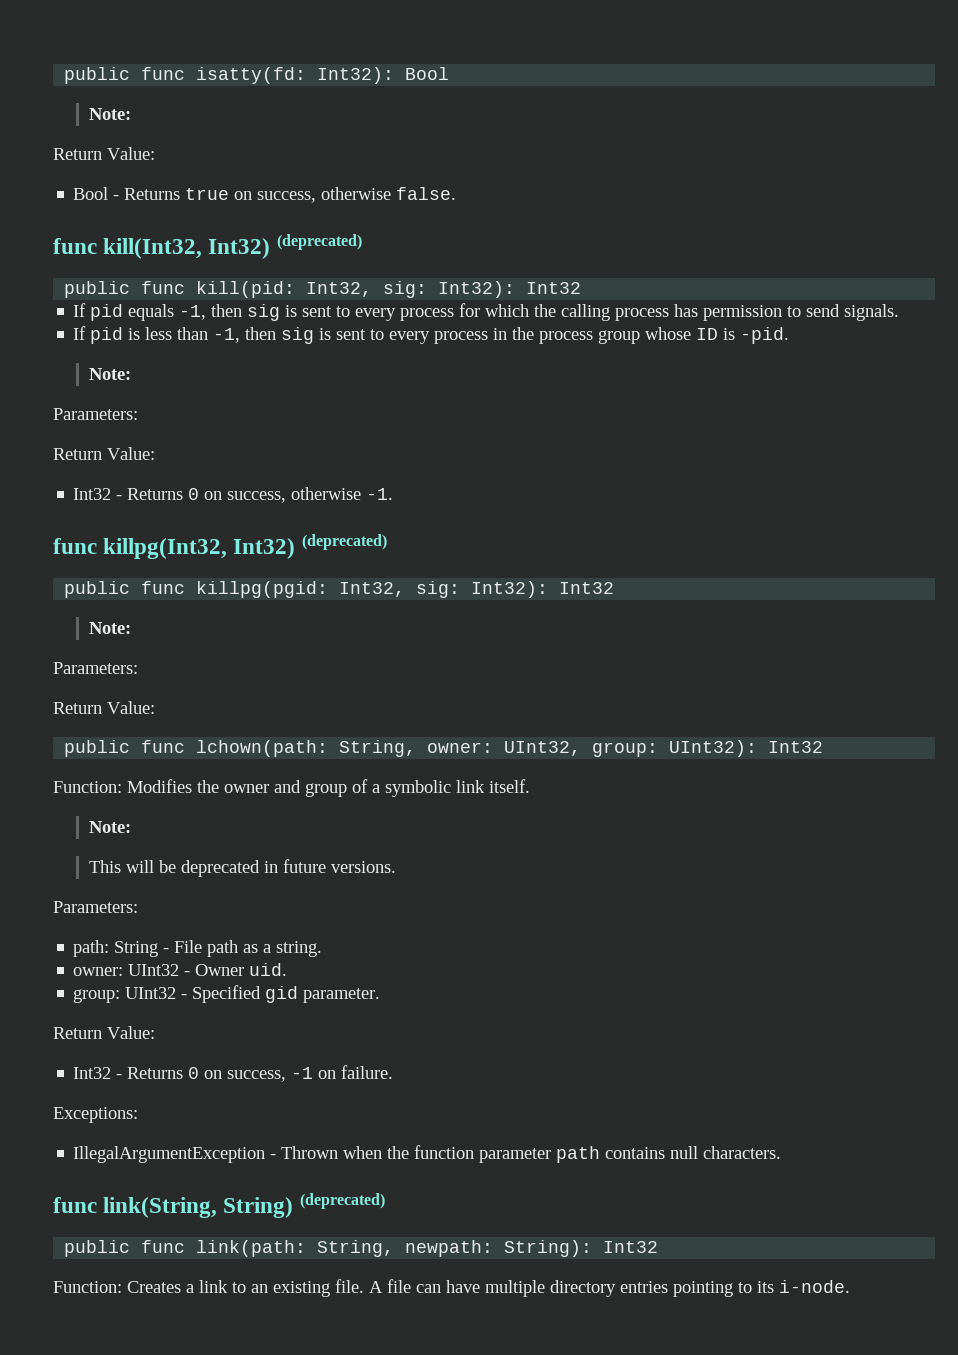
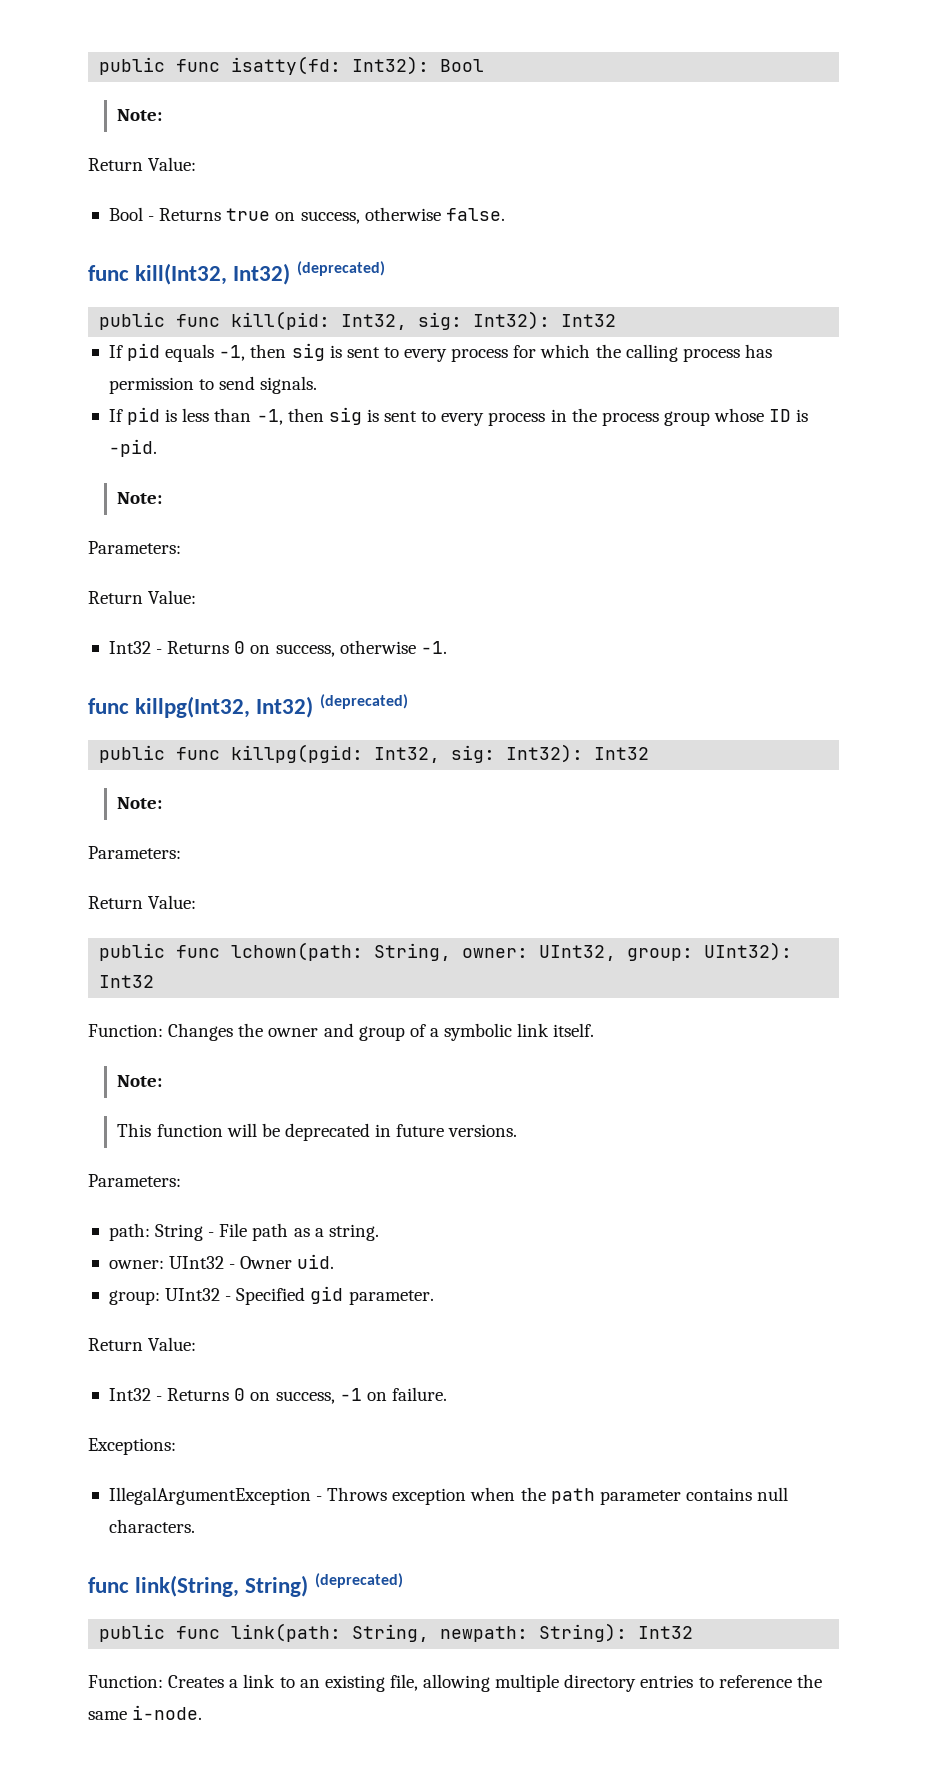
- Function: Modifies the owner and group of a symbolic link itself.
+ Function: Changes the owner and group of a symbolic link itself.
- This will be deprecated in future versions.
+ This function will be deprecated in future versions.
- IllegalArgumentException - Thrown when the function parameter path contains null characters.
+ IllegalArgumentException - Throws exception when the path parameter contains null characters.
- Function: Creates a link to an existing file. A file can have multiple directory entries pointing to its i-node.
+ Function: Creates a link to an existing file, allowing multiple directory entries to reference the same i-node.

